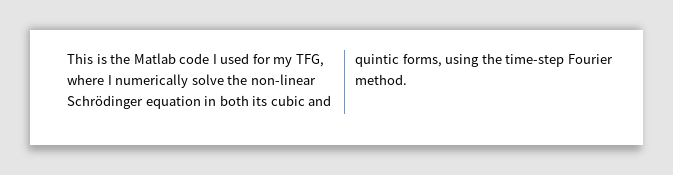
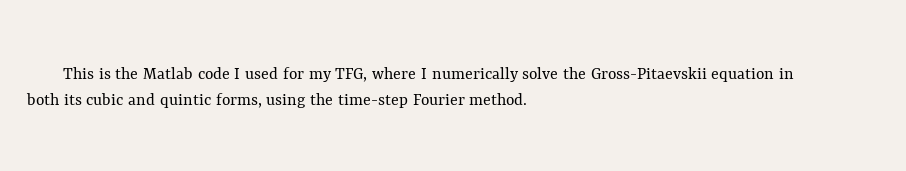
- This is the Matlab code I used for my TFG, where I numerically solve the non-linear Schrödinger equation in both its cubic and quintic forms, using the time-step Fourier method.
+ This is the Matlab code I used for my TFG, where I numerically solve the Gross-Pitaevskii equation in both its cubic and quintic forms, using the time-step Fourier method.

